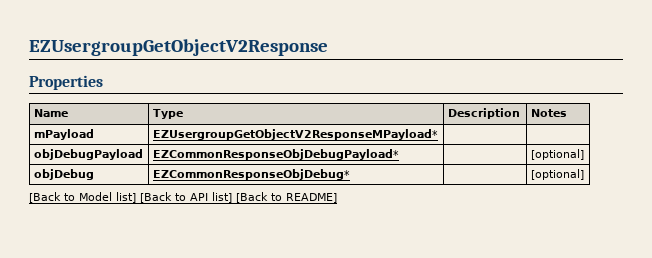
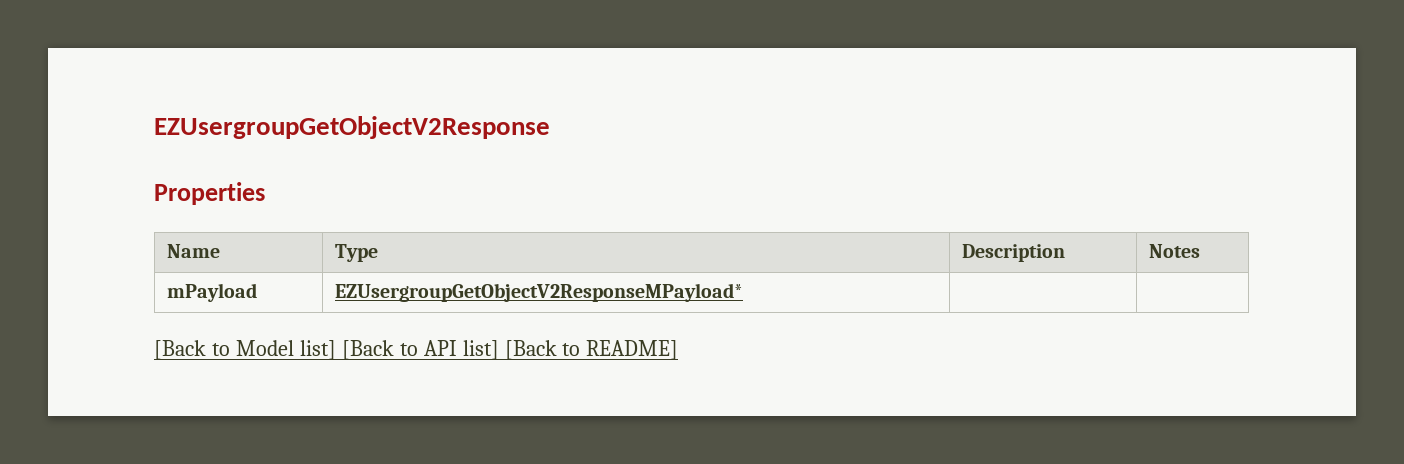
- objDebugPayload | EZCommonResponseObjDebugPayload* | | [optional]
- objDebug | EZCommonResponseObjDebug* | | [optional]

